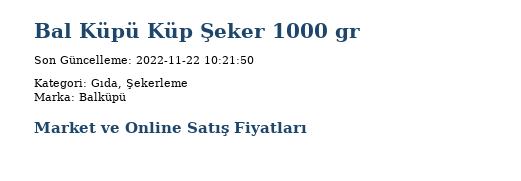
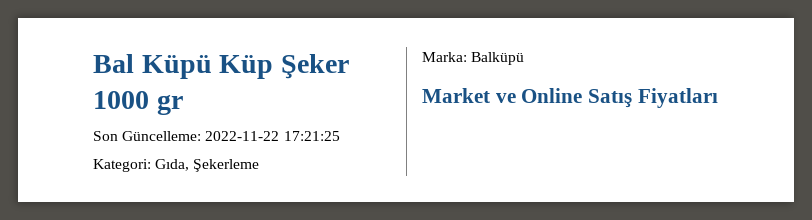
- Son Güncelleme: 2022-11-22 10:21:50
+ Son Güncelleme: 2022-11-22 17:21:25

